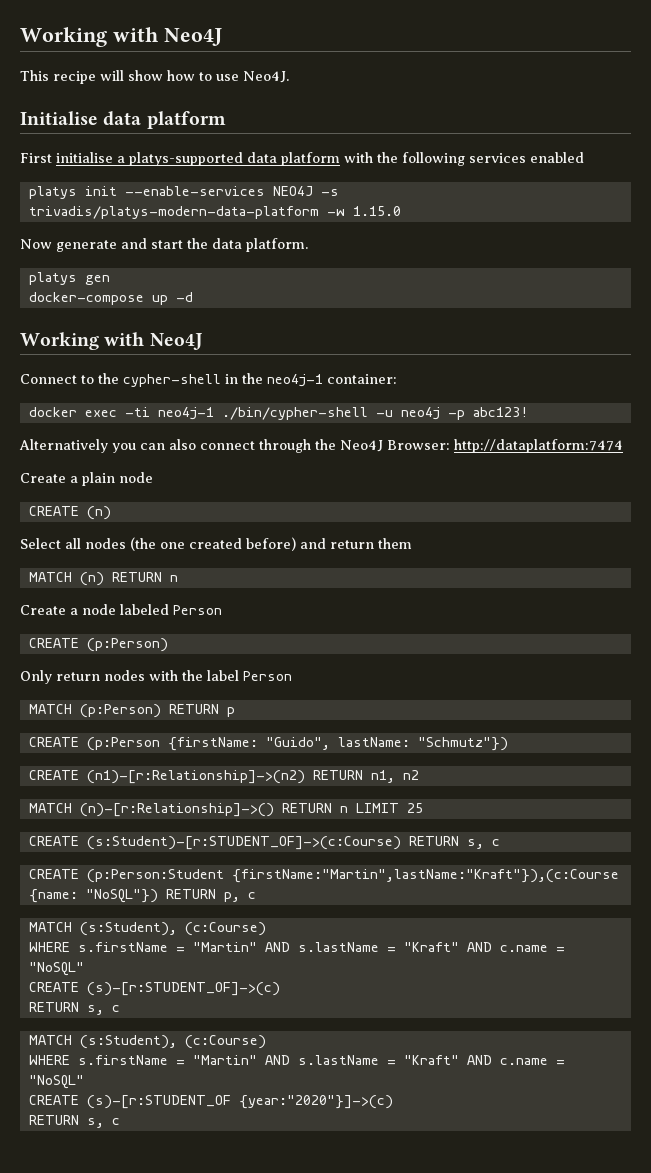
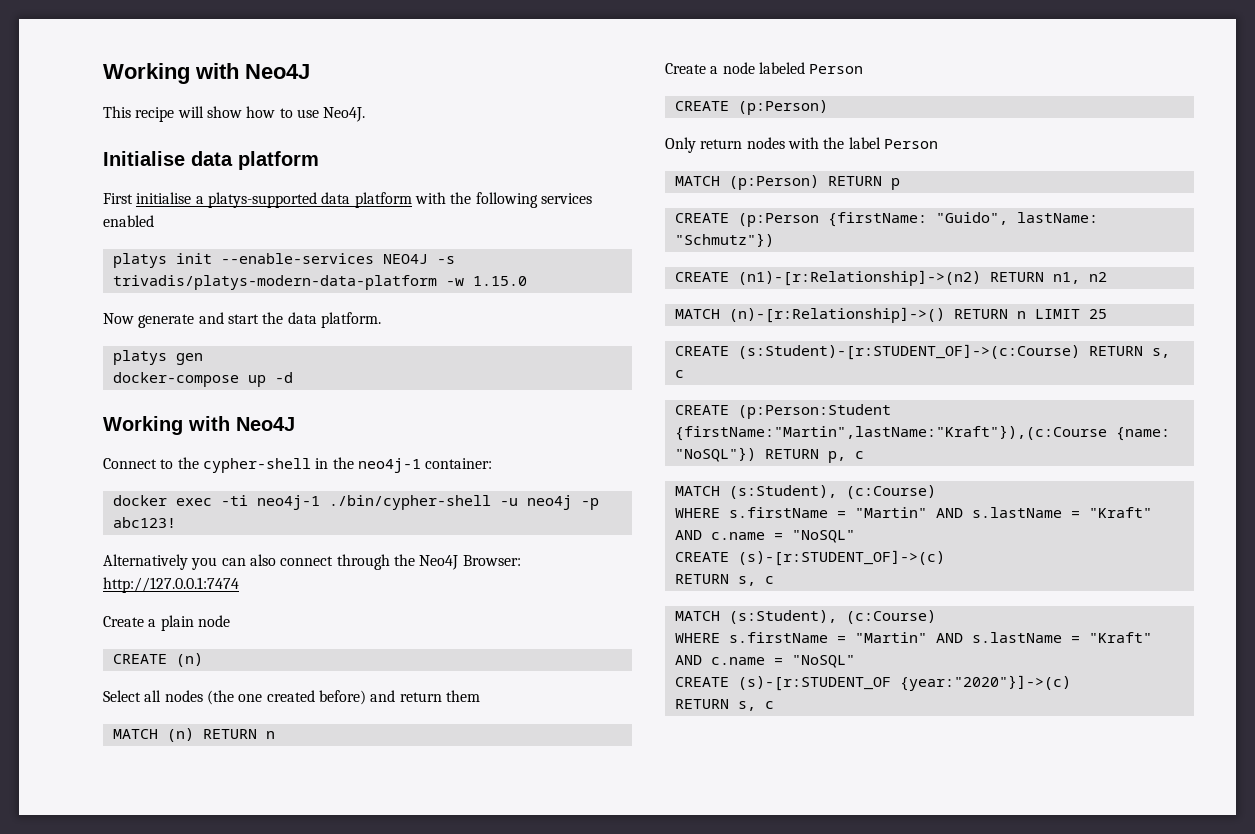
- Alternatively you can also connect through the Neo4J Browser: http://dataplatform:7474
+ Alternatively you can also connect through the Neo4J Browser: http://127.0.0.1:7474

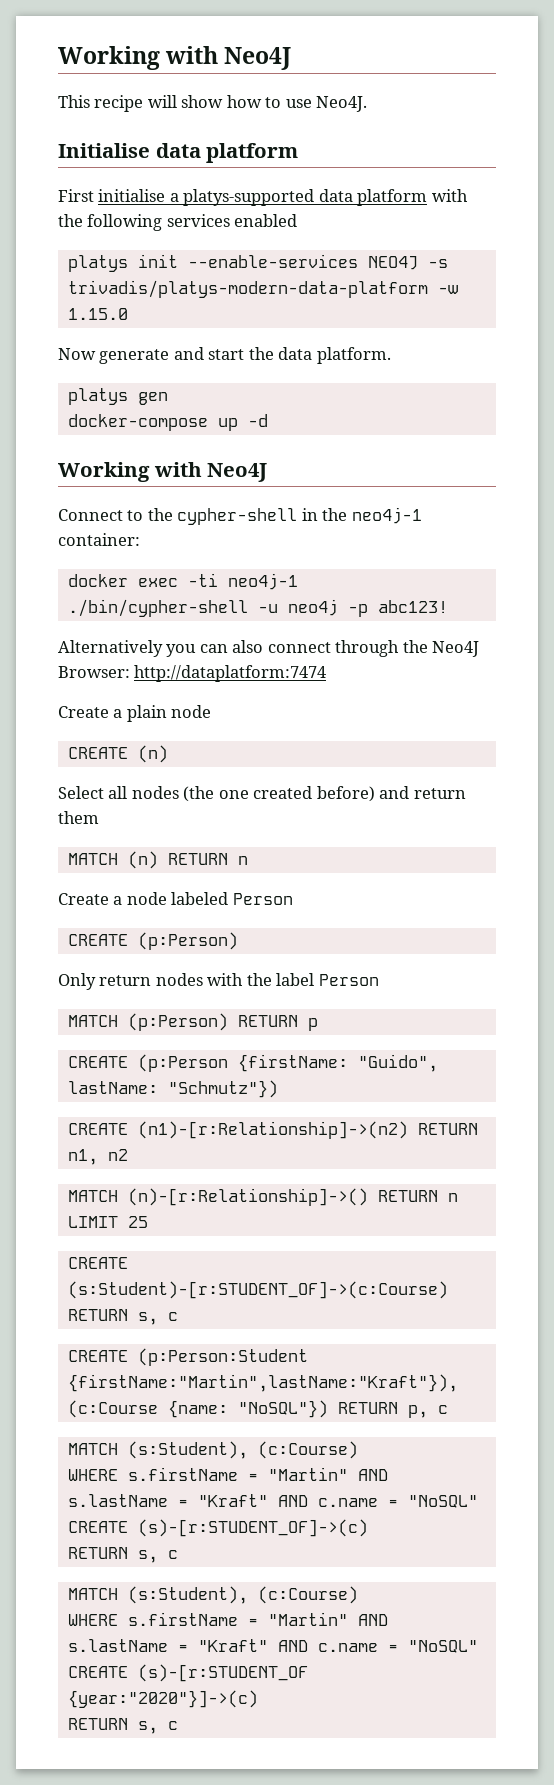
- Alternatively you can also connect through the Neo4J Browser: http://127.0.0.1:7474
+ Alternatively you can also connect through the Neo4J Browser: http://dataplatform:7474

